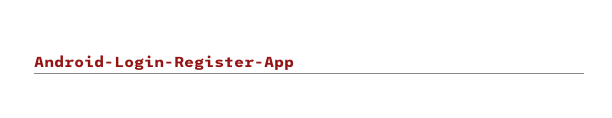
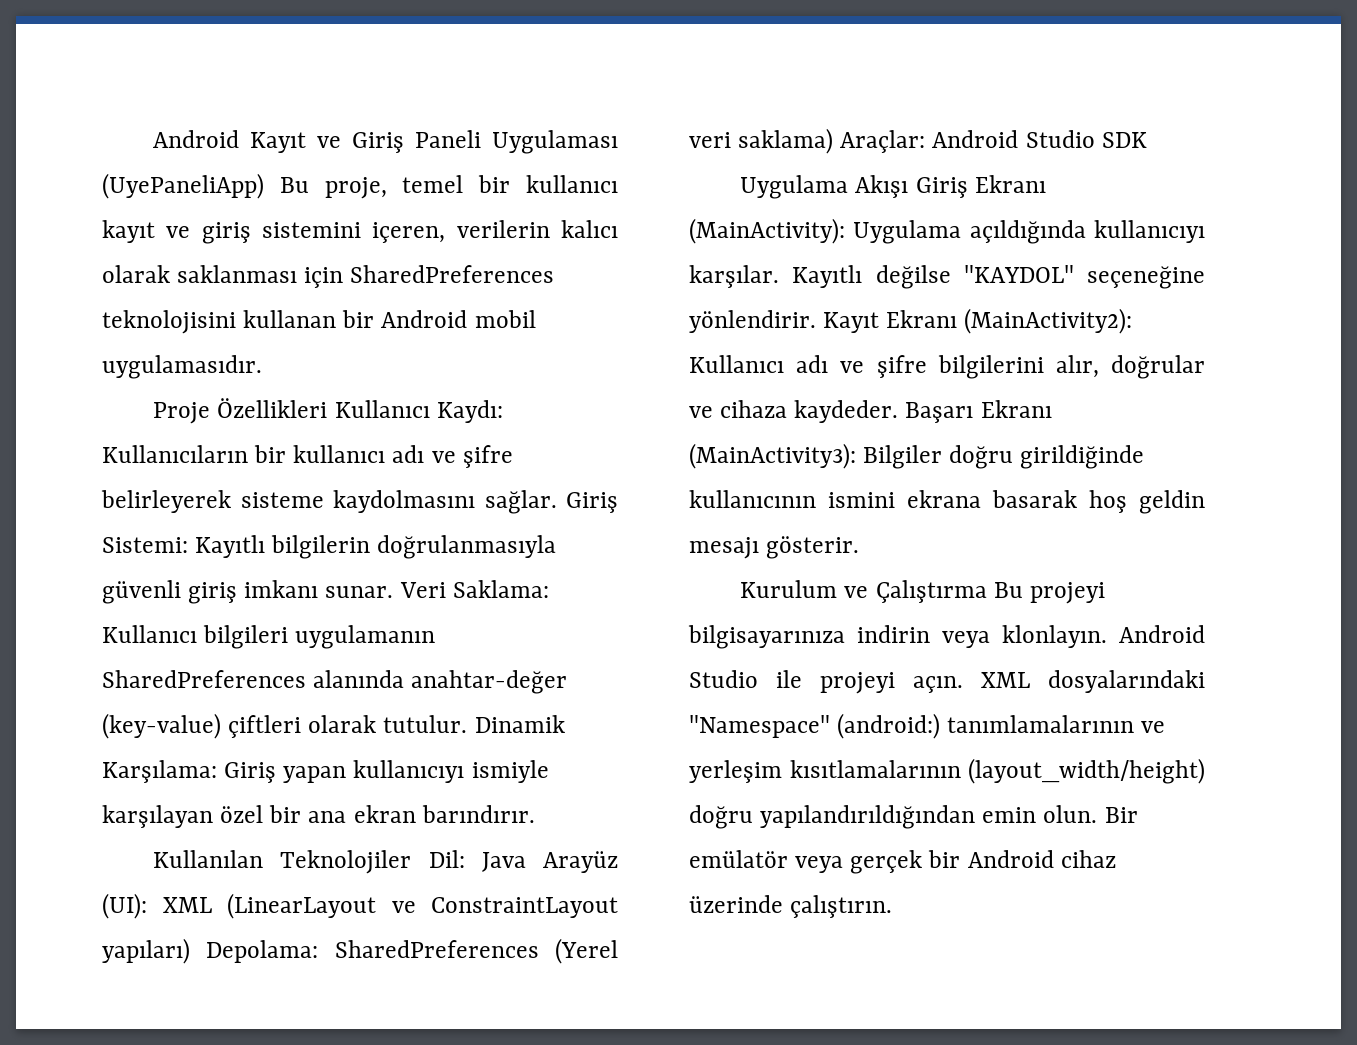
- Android-Login-Register-App
+ Android Kayıt ve Giriş Paneli Uygulaması (UyePaneliApp) Bu proje, temel bir kullanıcı kayıt ve giriş sistemini içeren, verilerin kalıcı olarak saklanması için SharedPreferences teknolojisini kullanan bir Android mobil uygulamasıdır.
+ Proje Özellikleri Kullanıcı Kaydı: Kullanıcıların bir kullanıcı adı ve şifre belirleyerek sisteme kaydolmasını sağlar. Giriş Sistemi: Kayıtlı bilgilerin doğrulanmasıyla güvenli giriş imkanı sunar. Veri Saklama: Kullanıcı bilgileri uygulamanın SharedPreferences alanında anahtar-değer (key-value) çiftleri olarak tutulur. Dinamik Karşılama: Giriş yapan kullanıcıyı ismiyle karşılayan özel bir ana ekran barındırır.
+ Kullanılan Teknolojiler Dil: Java Arayüz (UI): XML (LinearLayout ve ConstraintLayout yapıları) Depolama: SharedPreferences (Yerel veri saklama) Araçlar: Android Studio SDK
+ Uygulama Akışı Giriş Ekranı (MainActivity): Uygulama açıldığında kullanıcıyı karşılar. Kayıtlı değilse "KAYDOL" seçeneğine yönlendirir. Kayıt Ekranı (MainActivity2): Kullanıcı adı ve şifre bilgilerini alır, doğrular ve cihaza kaydeder. Başarı Ekranı (MainActivity3): Bilgiler doğru girildiğinde kullanıcının ismini ekrana basarak hoş geldin mesajı gösterir.
+ Kurulum ve Çalıştırma Bu projeyi bilgisayarınıza indirin veya klonlayın. Android Studio ile projeyi açın. XML dosyalarındaki "Namespace" (android:) tanımlamalarının ve yerleşim kısıtlamalarının (layout_width/height) doğru yapılandırıldığından emin olun. Bir emülatör veya gerçek bir Android cihaz üzerinde çalıştırın.

